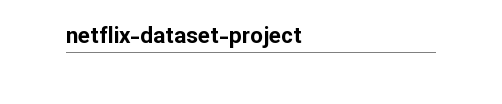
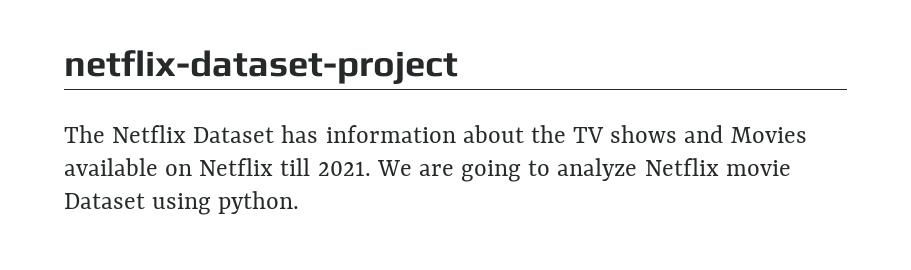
+ The Netflix Dataset has information about the TV shows and Movies available on Netflix till 2021. We are going to analyze Netflix movie Dataset using python.

